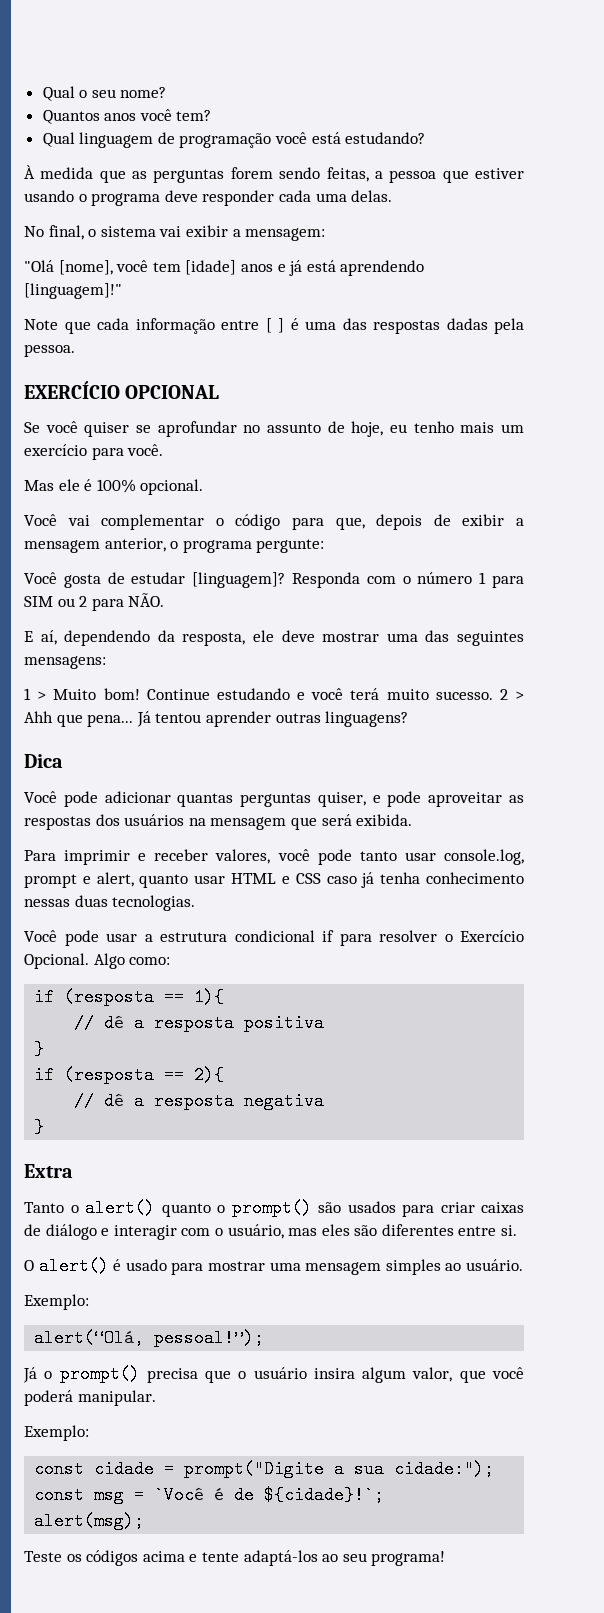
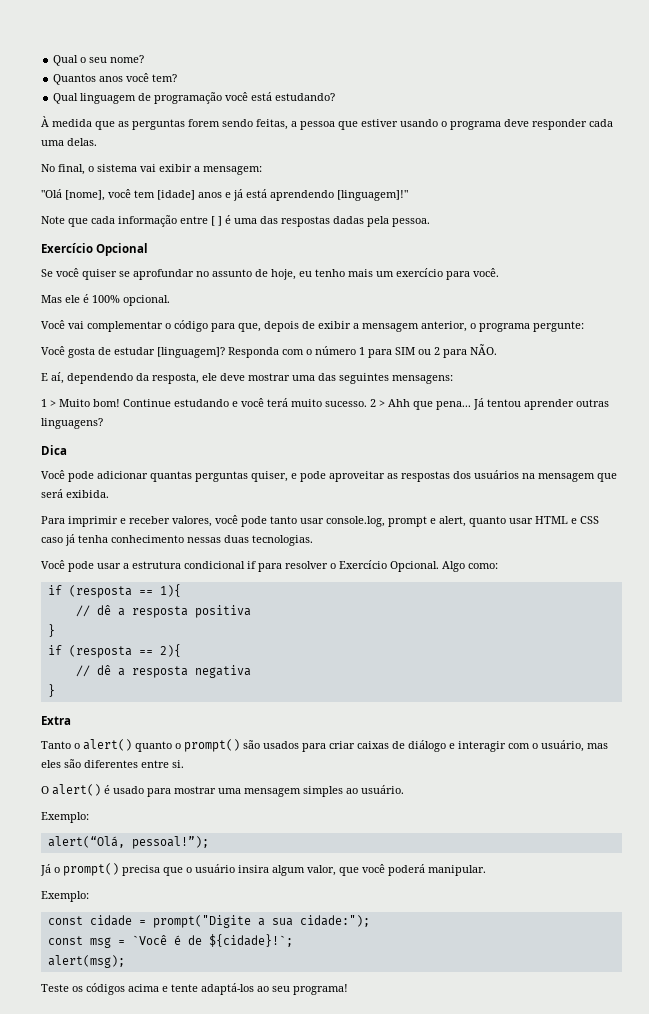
- EXERCÍCIO OPCIONAL
+ Exercício Opcional

